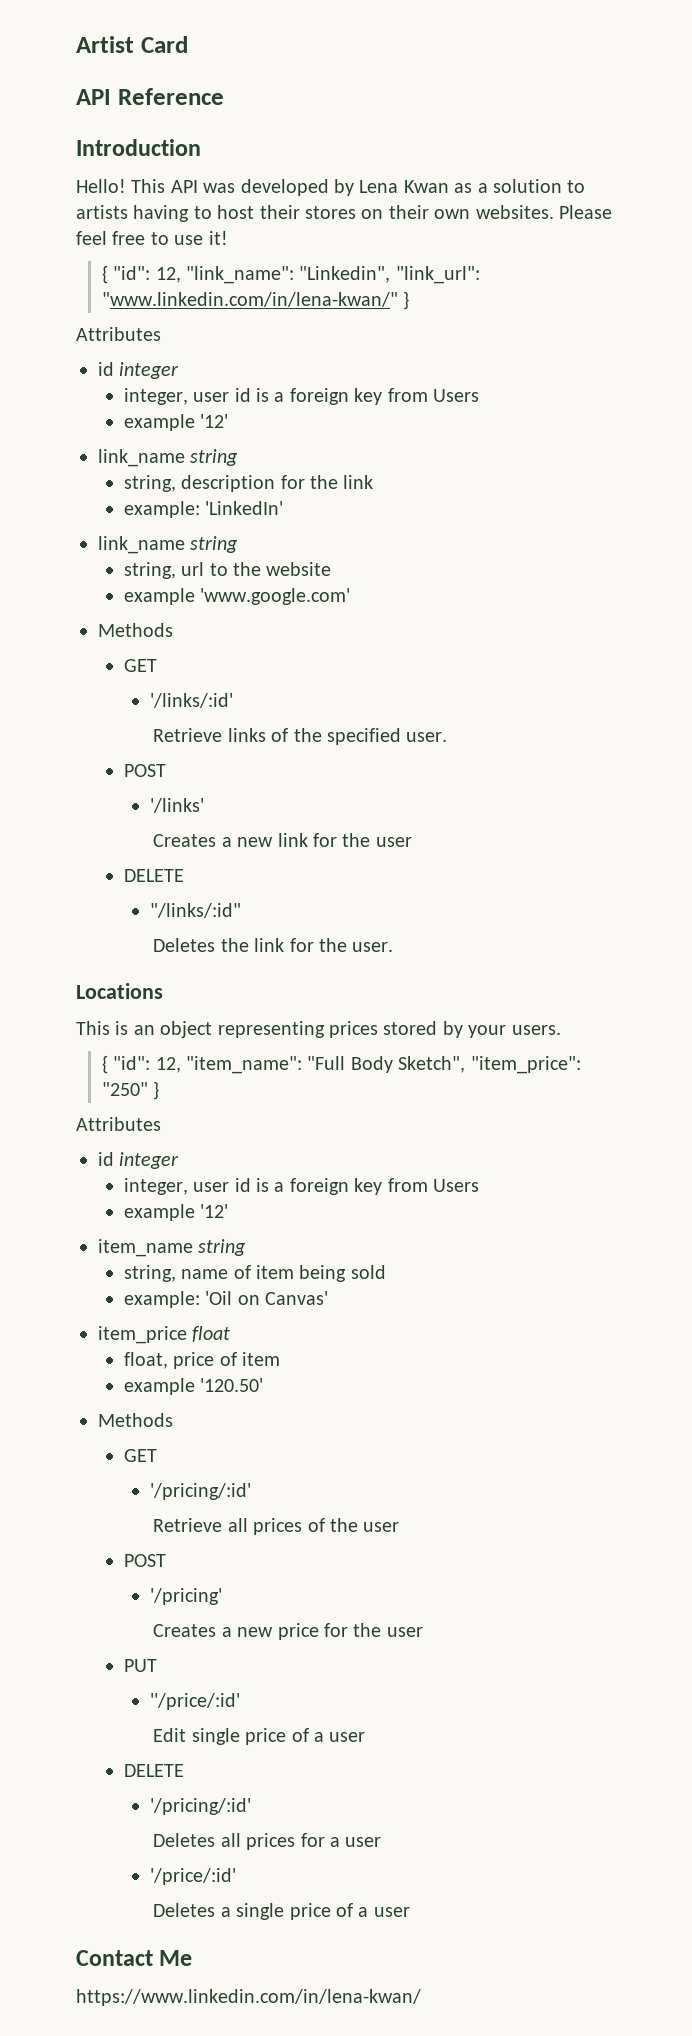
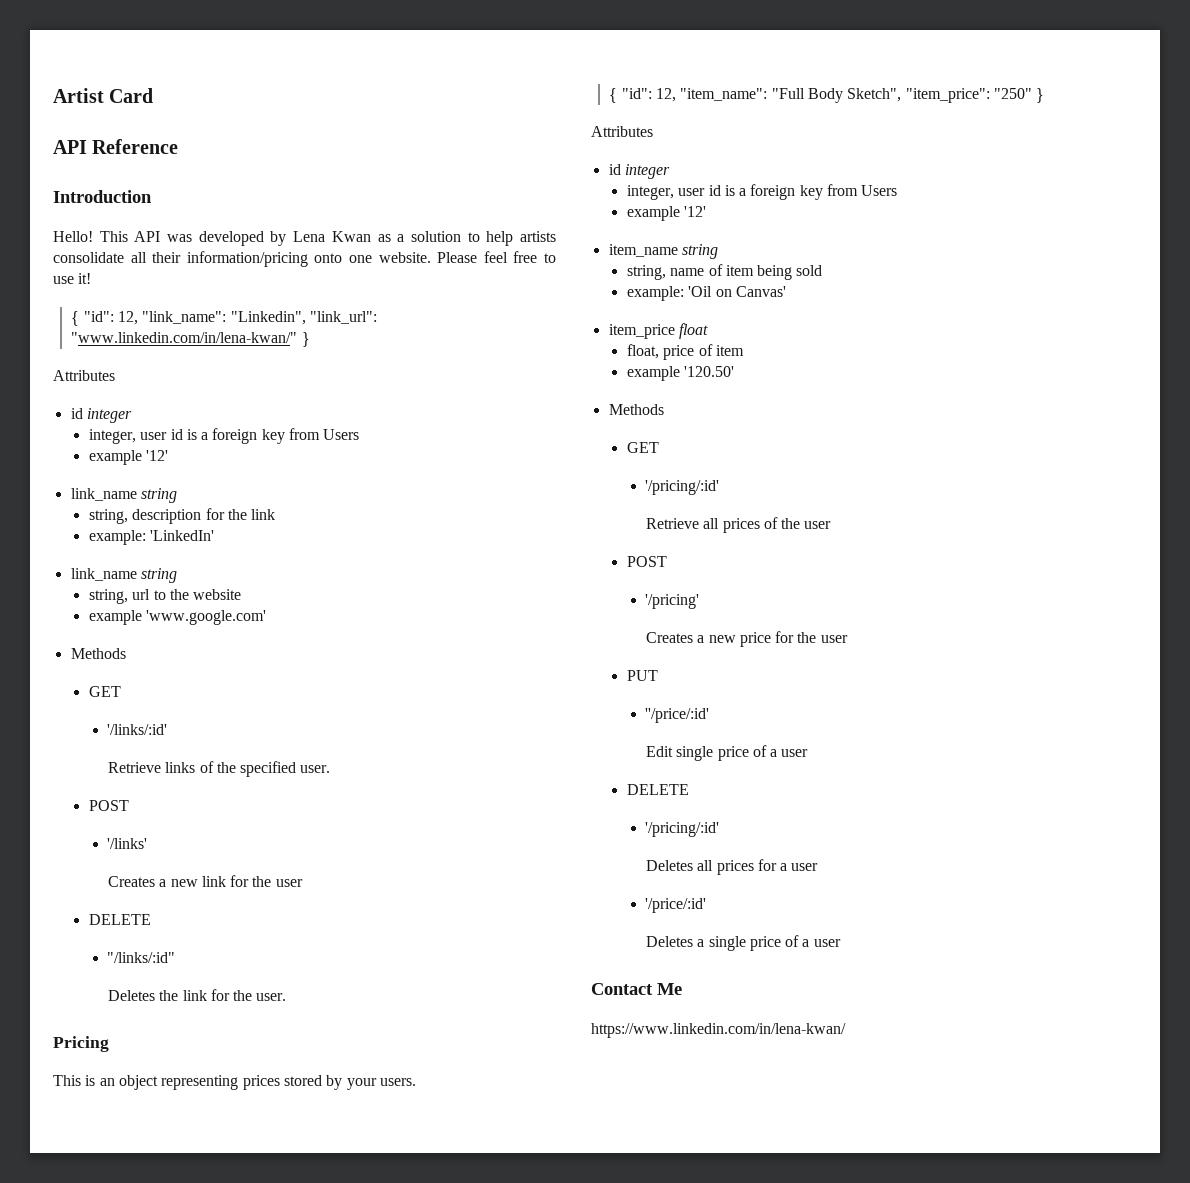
- This API was developed by Lena Kwan as a solution to artists having to host their stores on their own websites.
+ This API was developed by Lena Kwan as a solution to help artists consolidate all their information/pricing onto one website.
- Locations
+ Pricing

